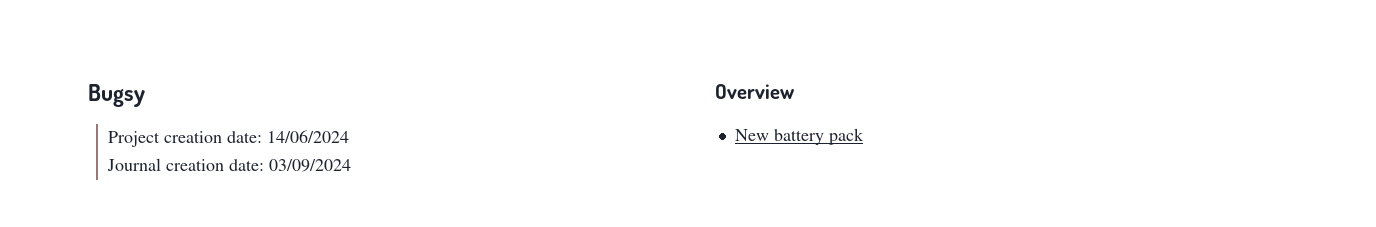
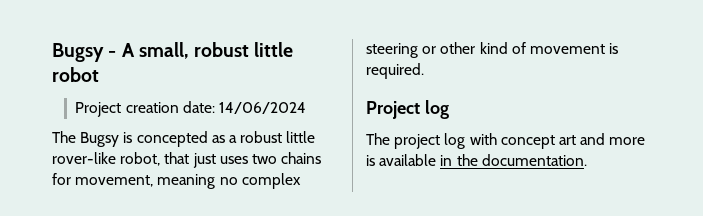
- Bugsy
+ Bugsy - A small, robust little robot
  Project creation date: 14/06/2024
- Journal creation date: 03/09/2024
- Overview
- New battery pack
+ The Bugsy is concepted as a robust little rover-like robot, that just uses two chains for movement, meaning no complex steering or other kind of movement is required.
+ Project log
+ The project log with concept art and more is available in the documentation.

